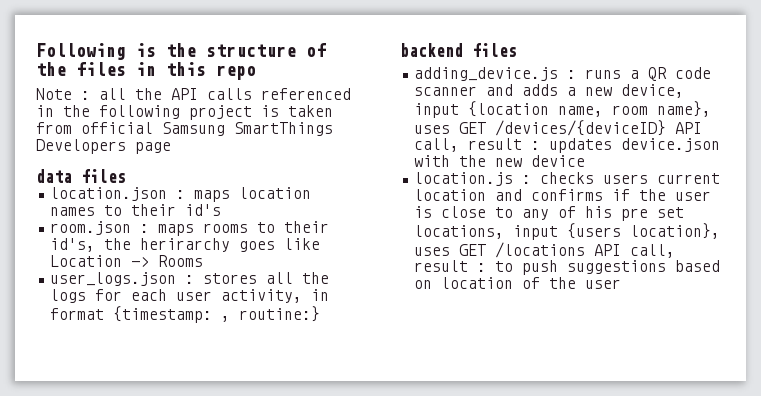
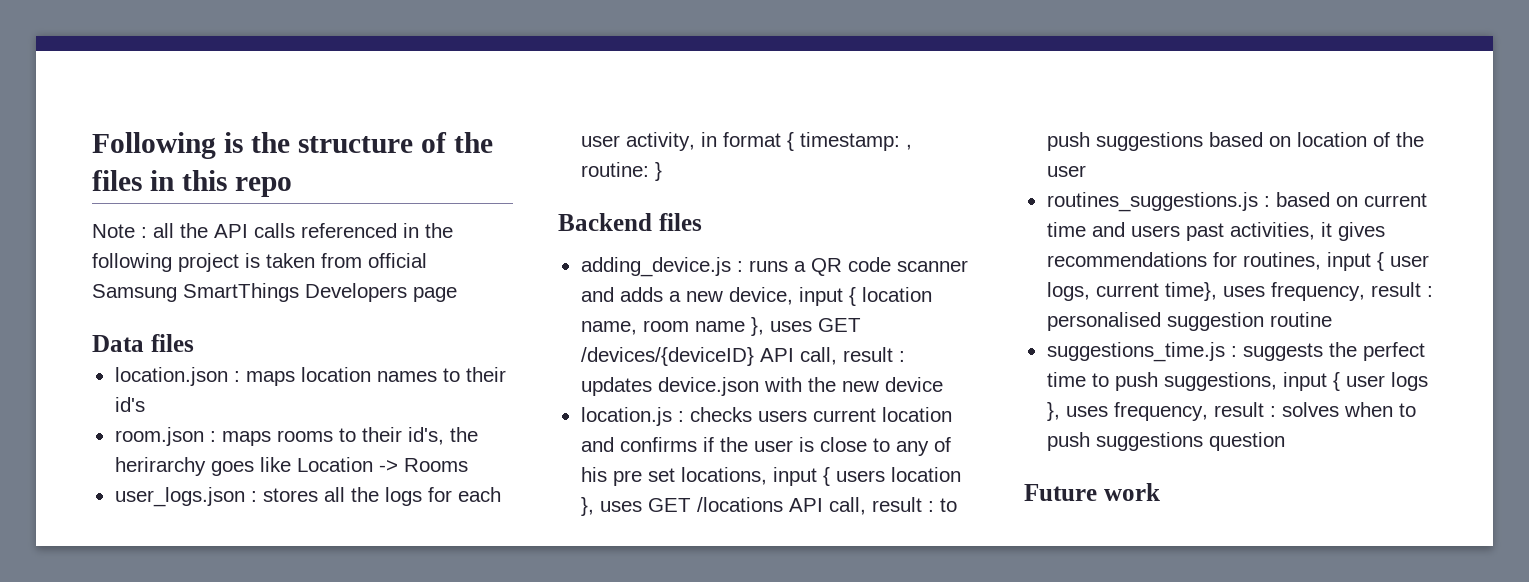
- data files
+ Data files
- user_logs.json : stores all the logs for each user activity, in format {timestamp: , routine:}
- backend files
+ user_logs.json : stores all the logs for each user activity, in format { timestamp: , routine: }
+ Backend files
- adding_device.js : runs a QR code scanner and adds a new device, input {location name, room name}, uses GET /devices/{deviceID} API call, result : updates device.json with the new device
+ adding_device.js : runs a QR code scanner and adds a new device, input { location name, room name }, uses GET /devices/{deviceID} API call, result : updates device.json with the new device
- location.js : checks users current location and confirms if the user is close to any of his pre set locations, input {users location}, uses GET /locations API call, result : to push suggestions based on location of the user
+ location.js : checks users current location and confirms if the user is close to any of his pre set locations, input { users location }, uses GET /locations API call, result : to push suggestions based on location of the user
+ routines_suggestions.js : based on current time and users past activities, it gives recommendations for routines, input { user logs, current time}, uses frequency, result : personalised suggestion routine
+ suggestions_time.js : suggests the perfect time to push suggestions, input { user logs }, uses frequency, result : solves when to push suggestions question
+ Future work

